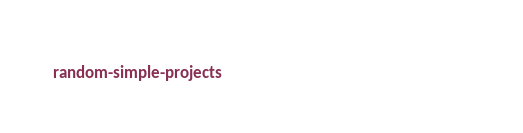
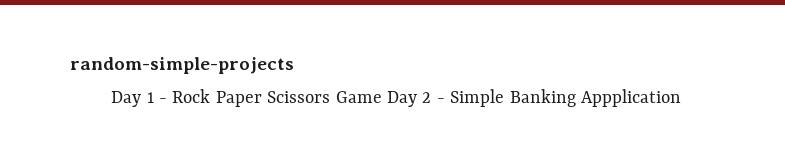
+ Day 1 - Rock Paper Scissors Game Day 2 - Simple Banking Appplication

